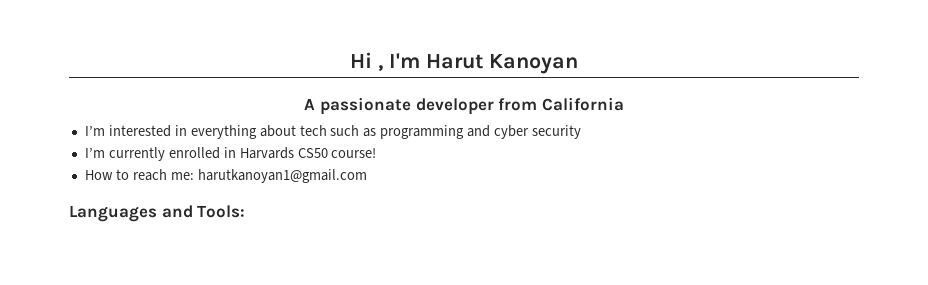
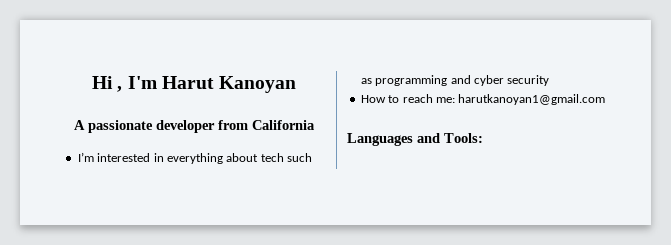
- I’m currently enrolled in Harvards CS50 course!

